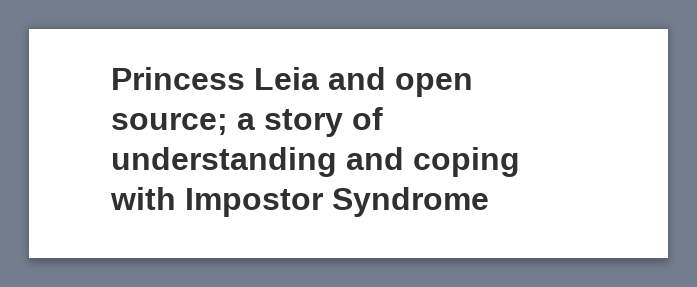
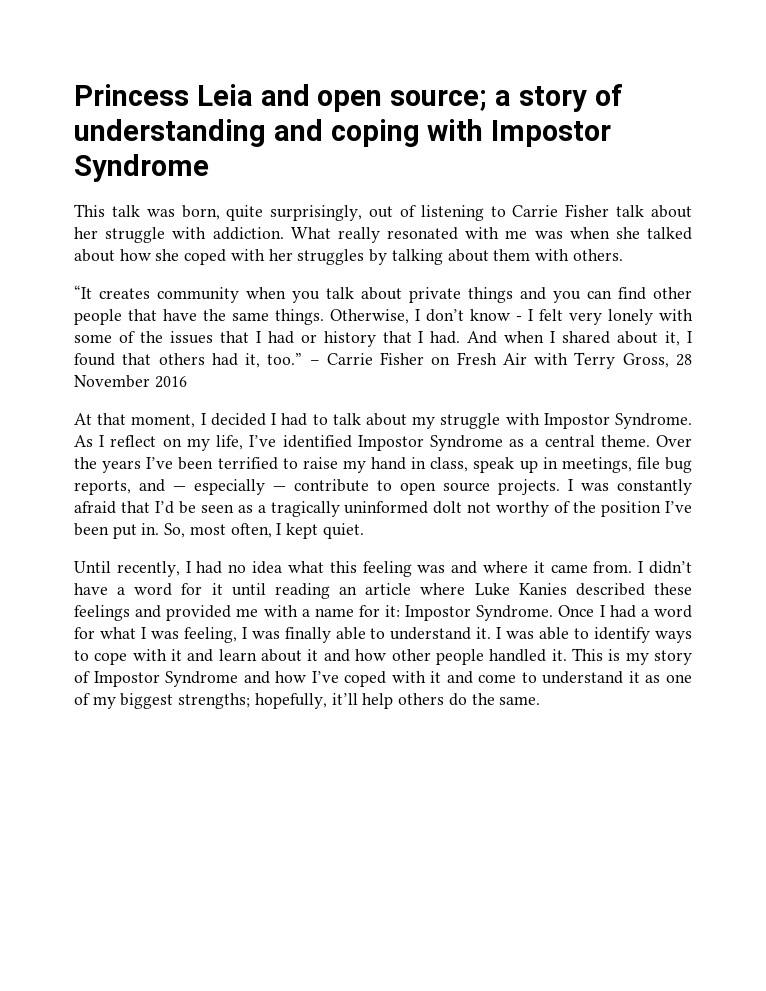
+ This talk was born, quite surprisingly, out of listening to Carrie Fisher talk about her struggle with addiction. What really resonated with me was when she talked about how she coped with her struggles by talking about them with others.
+ “It creates community when you talk about private things and you can find other people that have the same things. Otherwise, I don’t know - I felt very lonely with some of the issues that I had or history that I had. And when I shared about it, I found that others had it, too.” – Carrie Fisher on Fresh Air with Terry Gross, 28 November 2016
+ At that moment, I decided I had to talk about my struggle with Impostor Syndrome. As I reflect on my life, I’ve identified Impostor Syndrome as a central theme. Over the years I’ve been terrified to raise my hand in class, speak up in meetings, file bug reports, and — especially — contribute to open source projects. I was constantly afraid that I’d be seen as a tragically uninformed dolt not worthy of the position I’ve been put in. So, most often, I kept quiet.
+ Until recently, I had no idea what this feeling was and where it came from. I didn’t have a word for it until reading an article where Luke Kanies described these feelings and provided me with a name for it: Impostor Syndrome. Once I had a word for what I was feeling, I was finally able to understand it. I was able to identify ways to cope with it and learn about it and how other people handled it. This is my story of Impostor Syndrome and how I’ve coped with it and come to understand it as one of my biggest strengths; hopefully, it’ll help others do the same.

